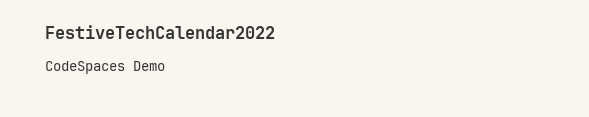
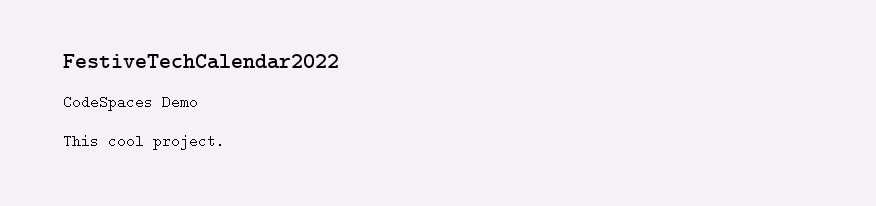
+ This cool project.

